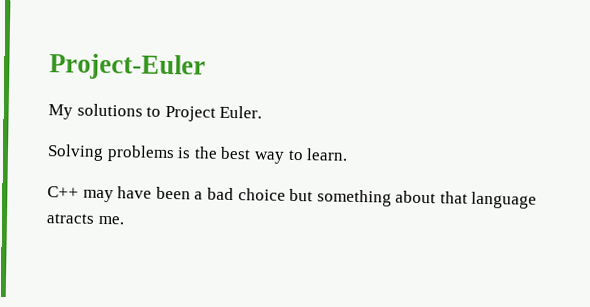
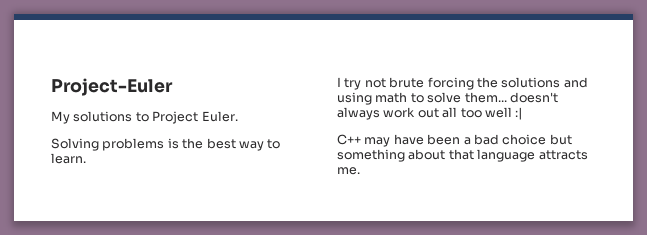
+ I try not brute forcing the solutions and using math to solve them... doesn't always work out all too well :|
- C++ may have been a bad choice but something about that language atracts me.
+ C++ may have been a bad choice but something about that language attracts me.

